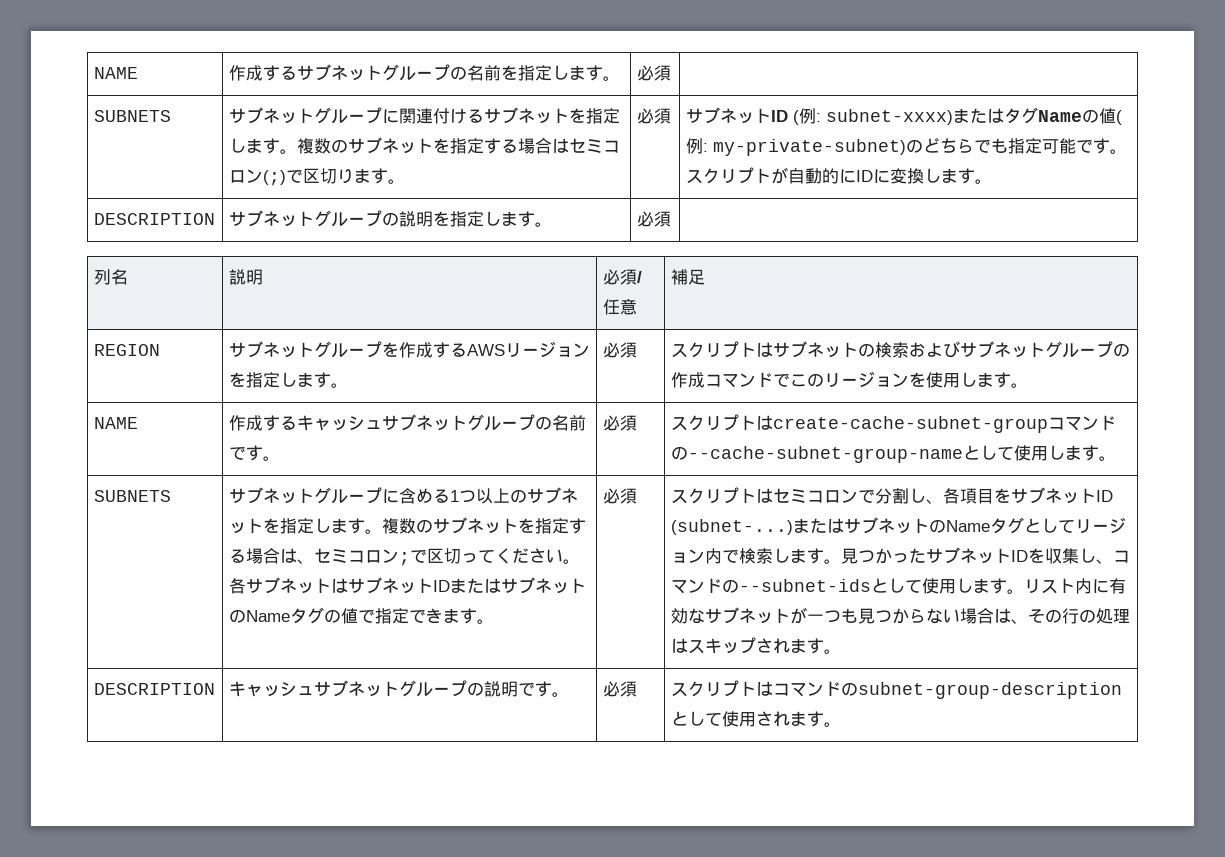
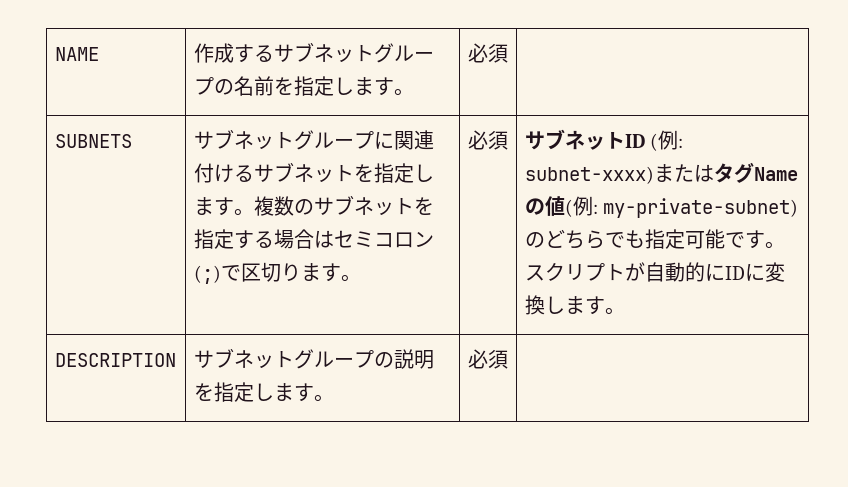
- 列名 | 説明 | 必須/任意 | 補足
- REGION | サブネットグループを作成するAWSリージョンを指定します。 | 必須 | スクリプトはサブネットの検索およびサブネットグループの作成コマンドでこのリージョンを使用します。
- NAME | 作成するキャッシュサブネットグループの名前です。 | 必須 | スクリプトはcreate-cache-subnet-groupコマンドの--cache-subnet-group-nameとして使用します。
- SUBNETS | サブネットグループに含める1つ以上のサブネットを指定します。複数のサブネットを指定する場合は、セミコロン;で区切ってください。各サブネットはサブネットIDまたはサブネットのNameタグの値で指定できます。 | 必須 | スクリプトはセミコロンで分割し、各項目をサブネットID (subnet-...)またはサブネットのNameタグとしてリージョン内で検索します。見つかったサブネットIDを収集し、コマンドの--subnet-idsとして使用します。リスト内に有効なサブネットが一つも見つからない場合は、その行の処理はスキップされます。
- DESCRIPTION | キャッシュサブネットグループの説明です。 | 必須 | スクリプトはコマンドのsubnet-group-descriptionとして使用されます。

